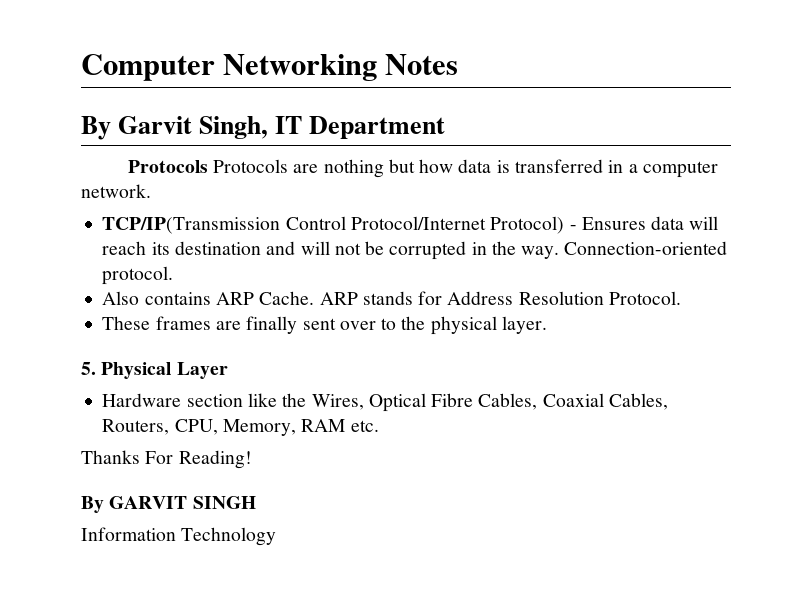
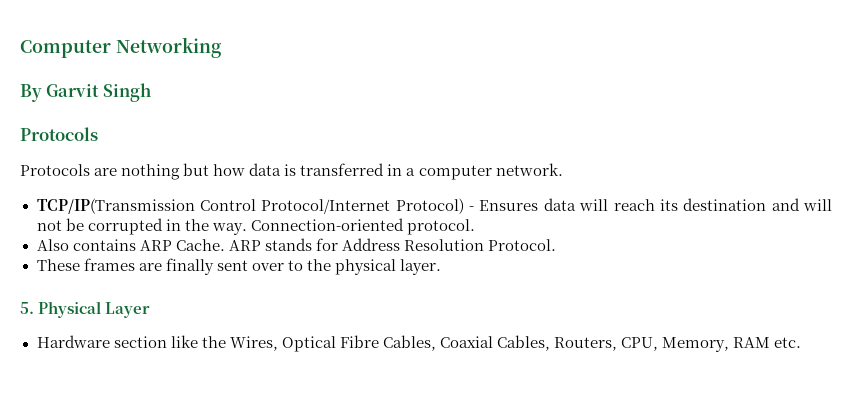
- Computer Networking Notes
+ Computer Networking
- By Garvit Singh, IT Department
- Protocols Protocols are nothing but how data is transferred in a computer network.
+ By Garvit Singh
+ Protocols
+ Protocols are nothing but how data is transferred in a computer network.
- Thanks For Reading!
- By GARVIT SINGH
- Information Technology

